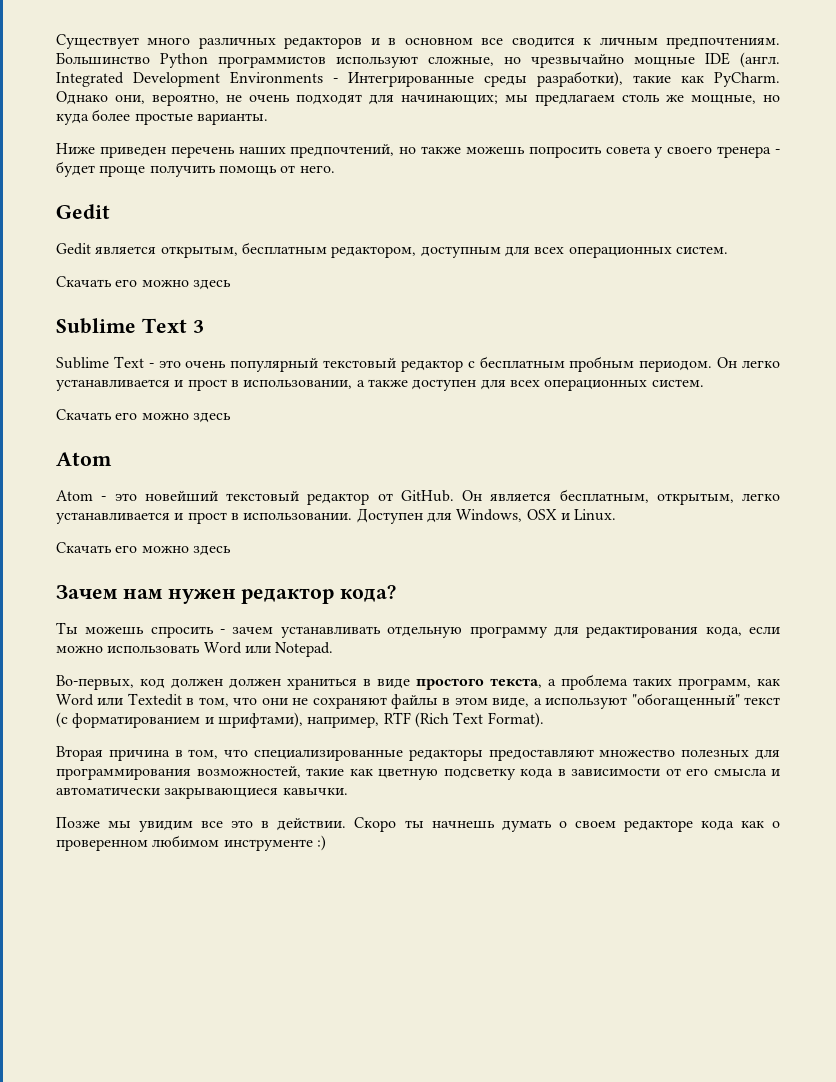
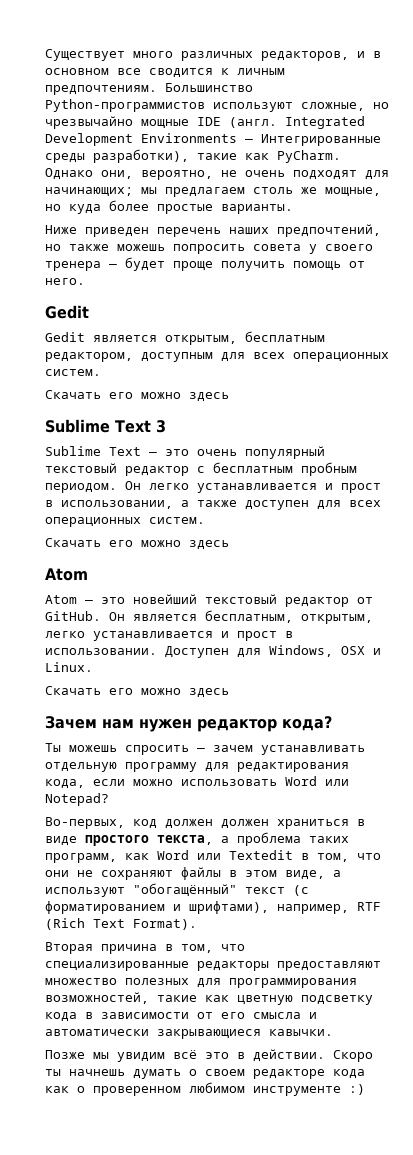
- Существует много различных редакторов и в основном все сводится к личным предпочтениям.
+ Существует много различных редакторов, и в основном все сводится к личным предпочтениям.
- Большинство Python программистов используют сложные, но чрезвычайно мощные IDE (англ.
+ Большинство Python-программистов используют сложные, но чрезвычайно мощные IDE (англ.
- Integrated Development Environments - Интегрированные среды разработки), такие как PyCharm.
+ Integrated Development Environments — Интегрированные среды разработки), такие как PyCharm.
- Ниже приведен перечень наших предпочтений, но также можешь попросить совета у своего тренера - будет проще получить помощь от него.
+ Ниже приведен перечень наших предпочтений, но также можешь попросить совета у своего тренера — будет проще получить помощь от него.
- Sublime Text - это очень популярный текстовый редактор с бесплатным пробным периодом.
+ Sublime Text — это очень популярный текстовый редактор с бесплатным пробным периодом.
- Atom - это новейший текстовый редактор от GitHub.
+ Atom — это новейший текстовый редактор от GitHub.
- Ты можешь спросить - зачем устанавливать отдельную программу для редактирования кода, если можно использовать Word или Notepad.
+ Ты можешь спросить — зачем устанавливать отдельную программу для редактирования кода, если можно использовать Word или Notepad?
- Во-первых, код должен должен храниться в виде простого текста, а проблема таких программ, как Word или Textedit в том, что они не сохраняют файлы в этом виде, а используют "обогащенный" текст (с форматированием и шрифтами), например, RTF (Rich Text Format).
+ Во-первых, код должен должен храниться в виде простого текста, а проблема таких программ, как Word или Textedit в том, что они не сохраняют файлы в этом виде, а используют "обогащённый" текст (с форматированием и шрифтами), например, RTF (Rich Text Format).
- Позже мы увидим все это в действии.
+ Позже мы увидим всё это в действии.

